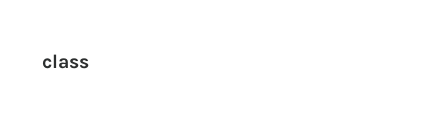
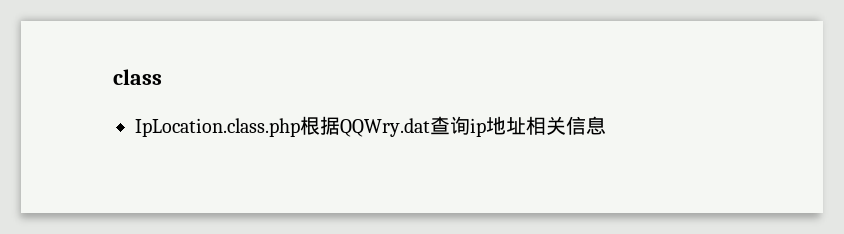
+ IpLocation.class.php根据QQWry.dat查询ip地址相关信息

